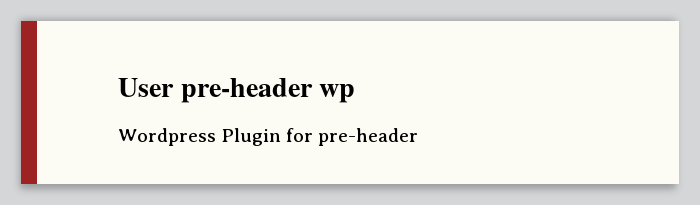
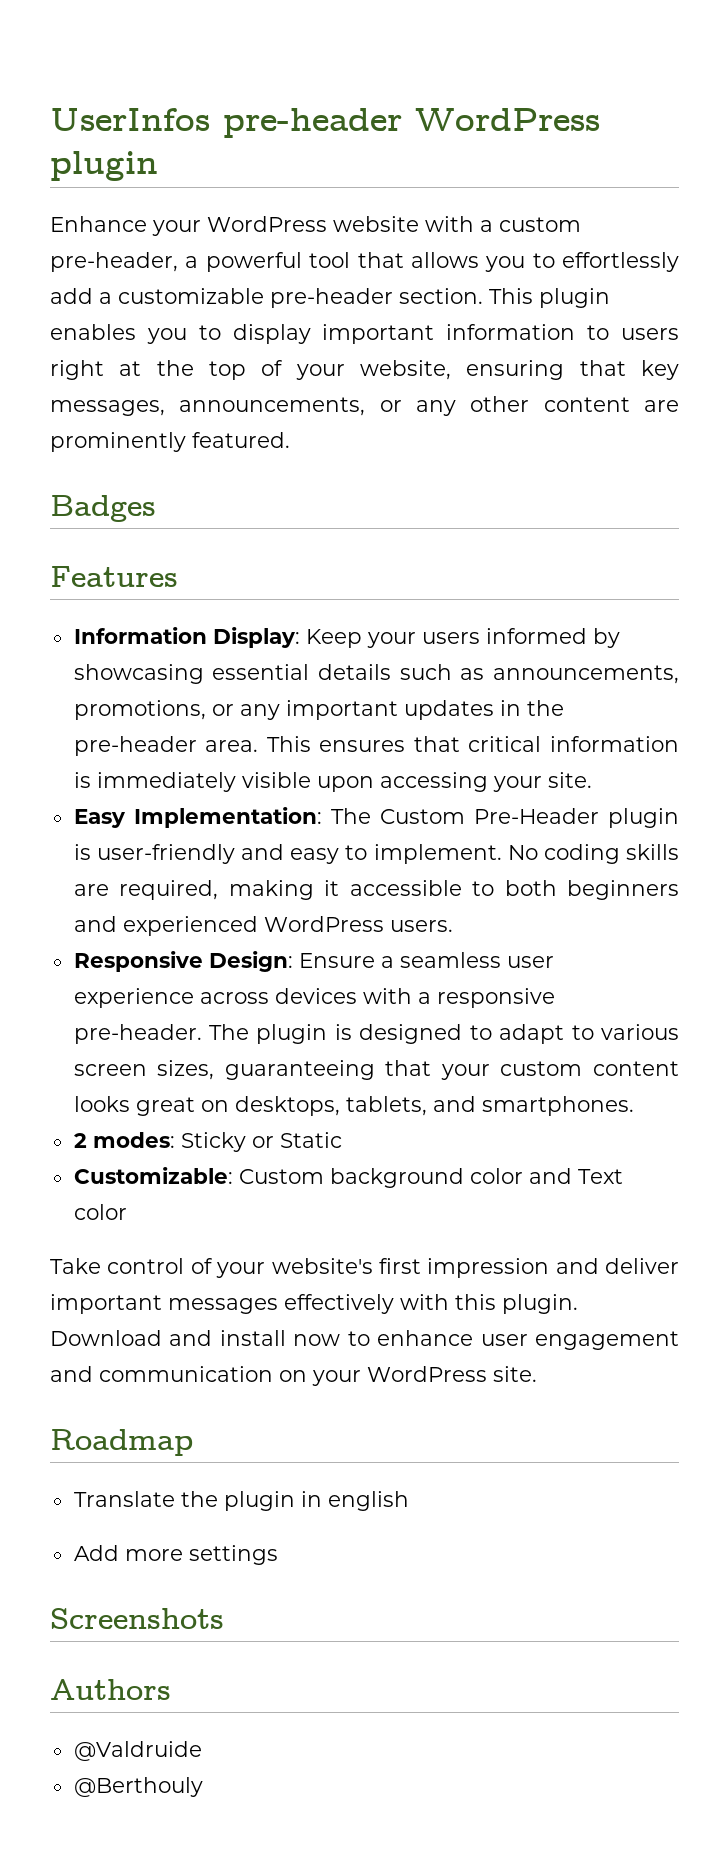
- User pre-header wp
- Wordpress Plugin for pre-header
+ UserInfos pre-header WordPress plugin
+ Enhance your WordPress website with a custom pre-header, a powerful tool that allows you to effortlessly add a customizable pre-header section. This plugin enables you to display important information to users right at the top of your website, ensuring that key messages, announcements, or any other content are prominently featured.
+ Badges
+ Features
+ Information Display: Keep your users informed by showcasing essential details such as announcements, promotions, or any important updates in the pre-header area. This ensures that critical information is immediately visible upon accessing your site.
+ Easy Implementation: The Custom Pre-Header plugin is user-friendly and easy to implement. No coding skills are required, making it accessible to both beginners and experienced WordPress users.
+ Responsive Design: Ensure a seamless user experience across devices with a responsive pre-header. The plugin is designed to adapt to various screen sizes, guaranteeing that your custom content looks great on desktops, tablets, and smartphones.
+ 2 modes: Sticky or Static
+ Customizable: Custom background color and Text color
+ Take control of your website's first impression and deliver important messages effectively with this plugin. Download and install now to enhance user engagement and communication on your WordPress site.
+ Roadmap
+ Translate the plugin in english
+ Add more settings
+ Screenshots
+ Authors
+ @Valdruide
+ @Berthouly

